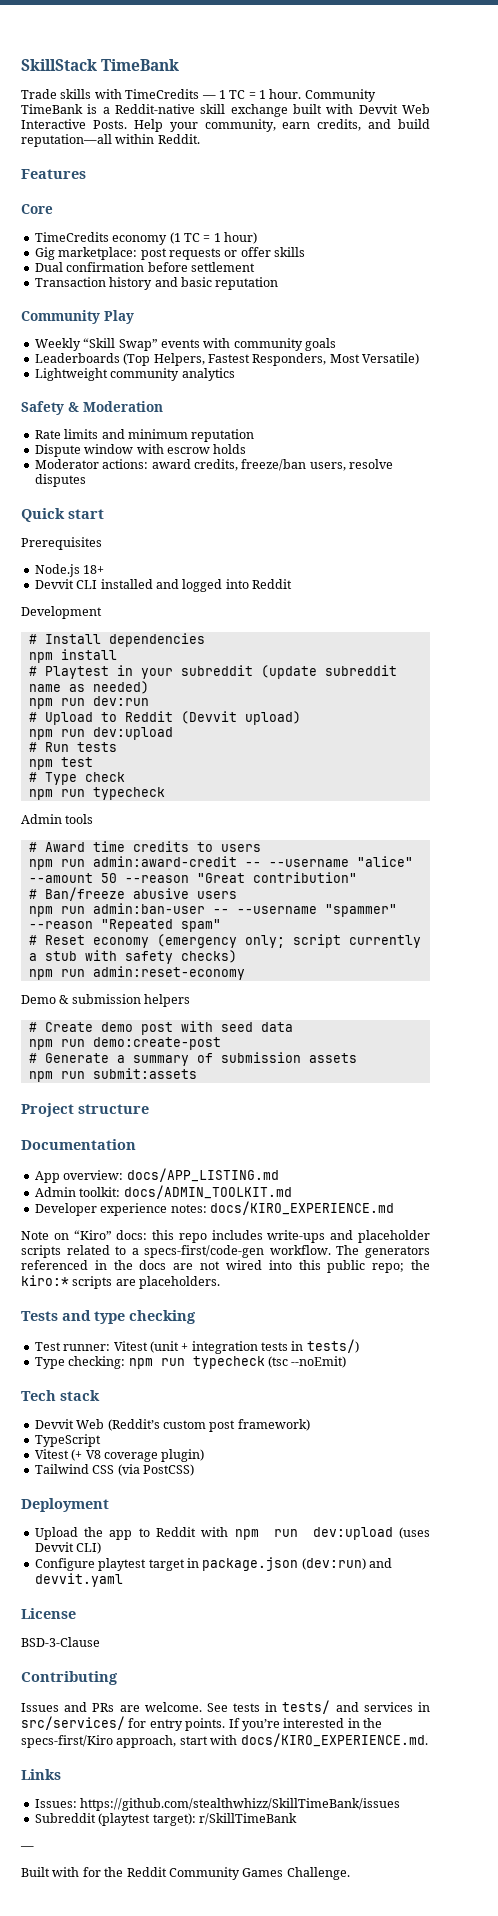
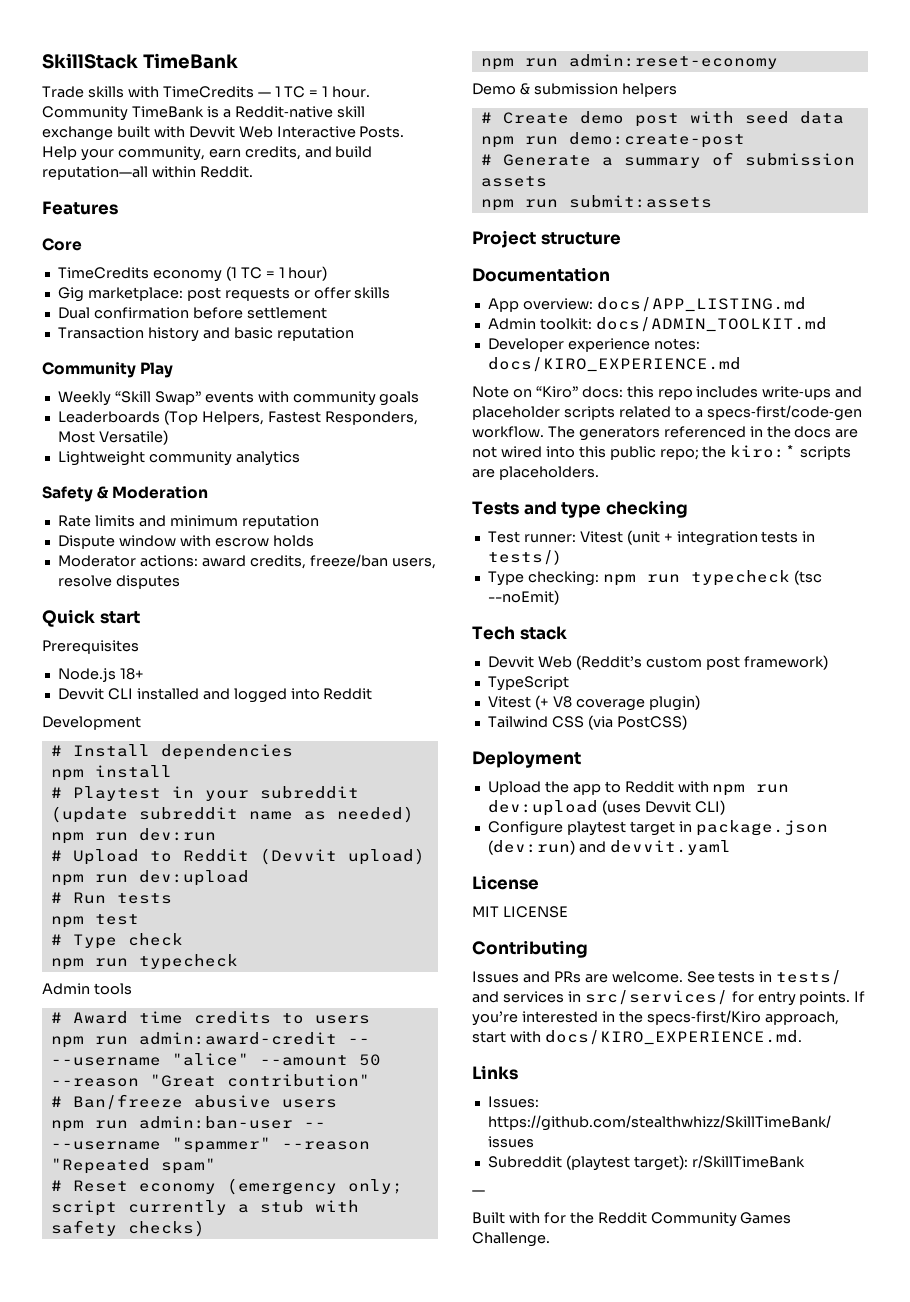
- BSD-3-Clause
+ MIT LICENSE

